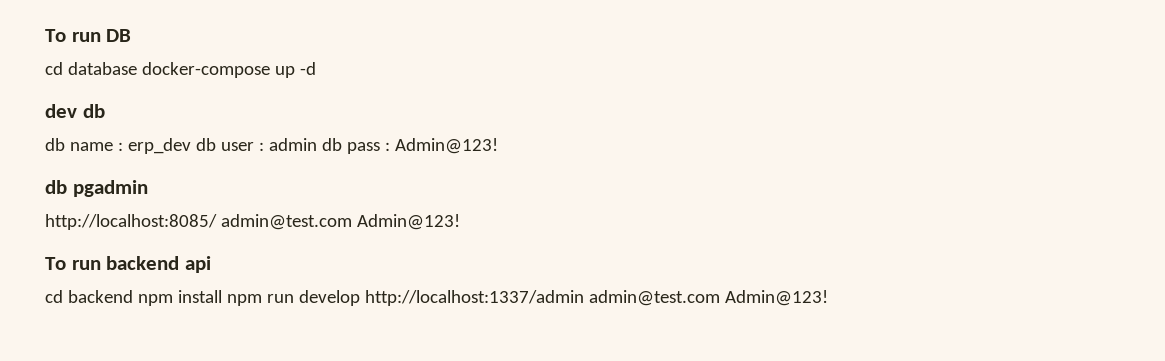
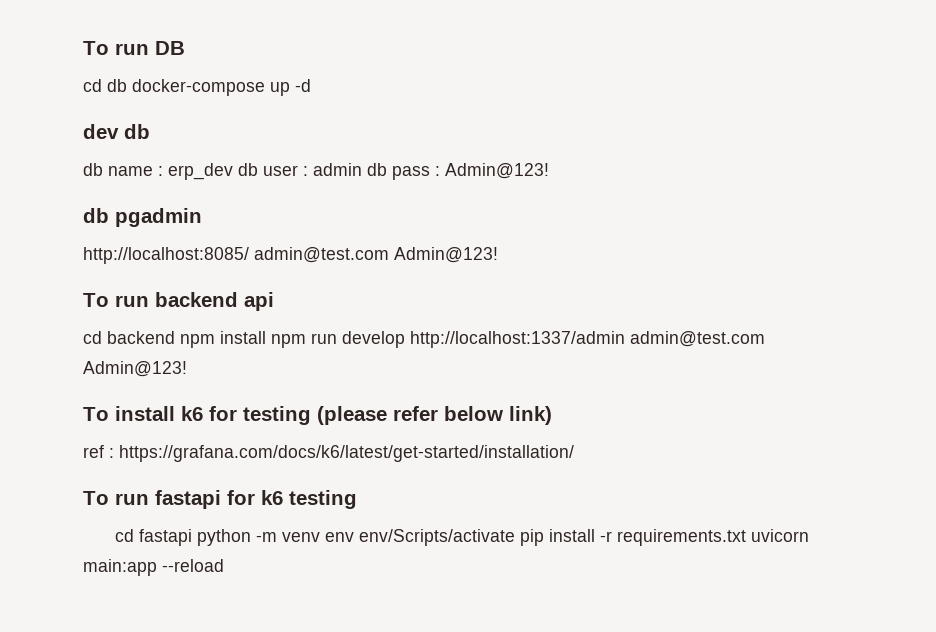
- cd database docker-compose up -d
+ cd db docker-compose up -d
+ To install k6 for testing (please refer below link)
+ ref : https://grafana.com/docs/k6/latest/get-started/installation/
+ To run fastapi for k6 testing
+ cd fastapi python -m venv env env/Scripts/activate pip install -r requirements.txt uvicorn main:app --reload

